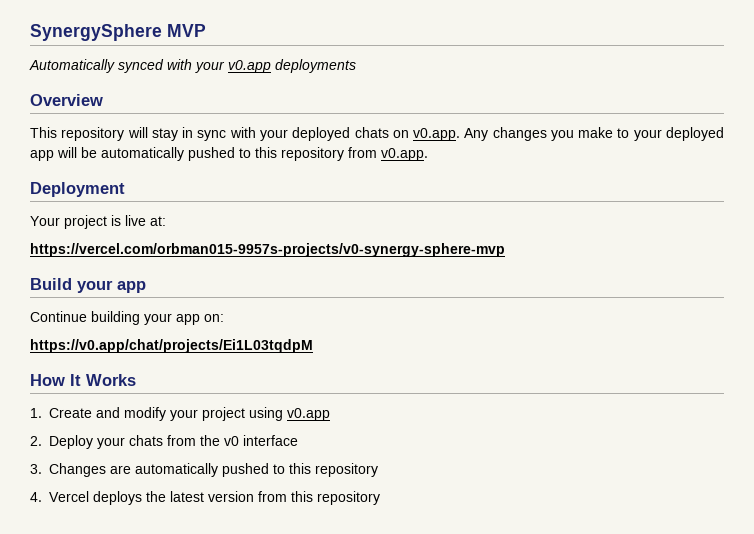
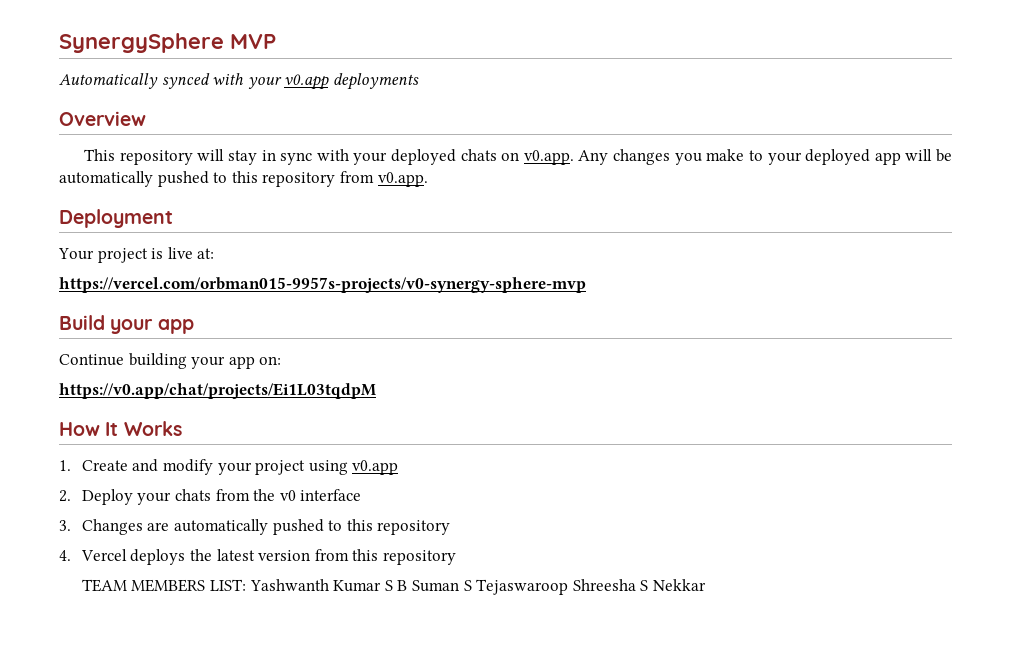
+ TEAM MEMBERS LIST: Yashwanth Kumar S B Suman S Tejaswaroop Shreesha S Nekkar

